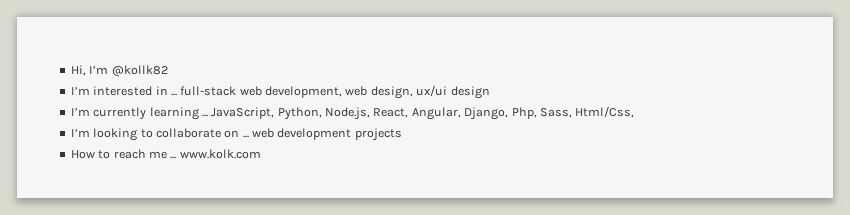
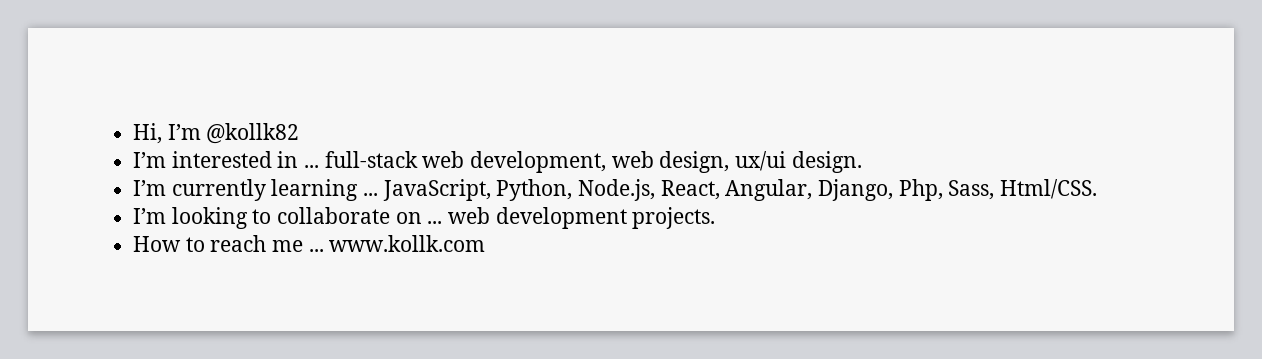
- I’m interested in ... full-stack web development, web design, ux/ui design
+ I’m interested in ... full-stack web development, web design, ux/ui design.
- JavaScript, Python, Node.js, React, Angular, Django, Php, Sass, Html/Css,
+ JavaScript, Python, Node.js, React, Angular, Django, Php, Sass, Html/CSS.
- I’m looking to collaborate on ... web development projects
+ I’m looking to collaborate on ... web development projects.
- How to reach me ... www.kolk.com
+ How to reach me ... www.kollk.com

